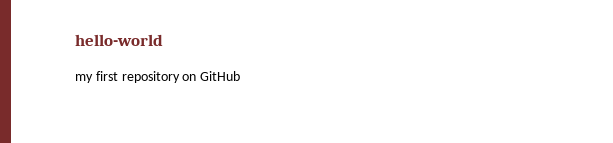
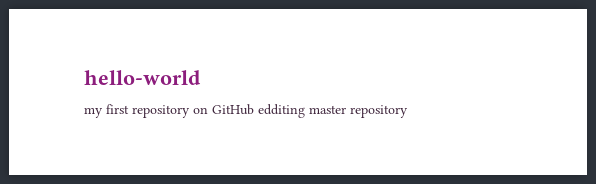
- my first repository on GitHub
+ my first repository on GitHub edditing master repository

